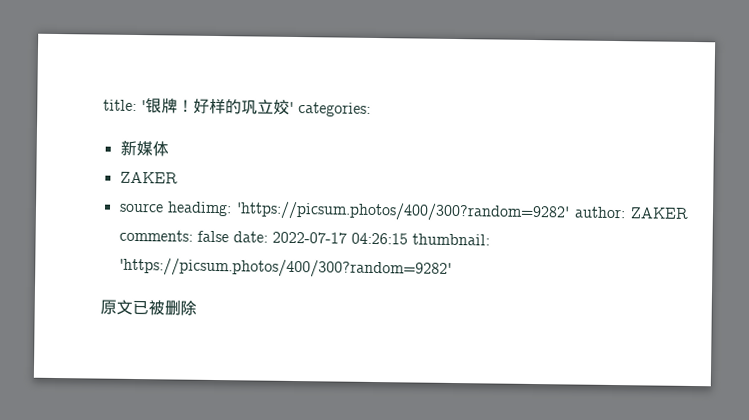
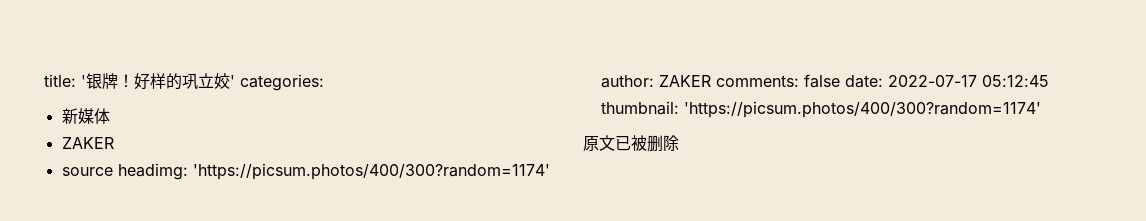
- source headimg: 'https://picsum.photos/400/300?random=9282' author: ZAKER comments: false date: 2022-07-17 04:26:15 thumbnail: 'https://picsum.photos/400/300?random=9282'
+ source headimg: 'https://picsum.photos/400/300?random=1174' author: ZAKER comments: false date: 2022-07-17 05:12:45 thumbnail: 'https://picsum.photos/400/300?random=1174'

